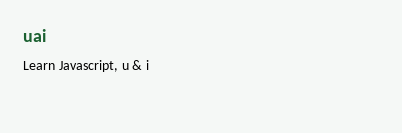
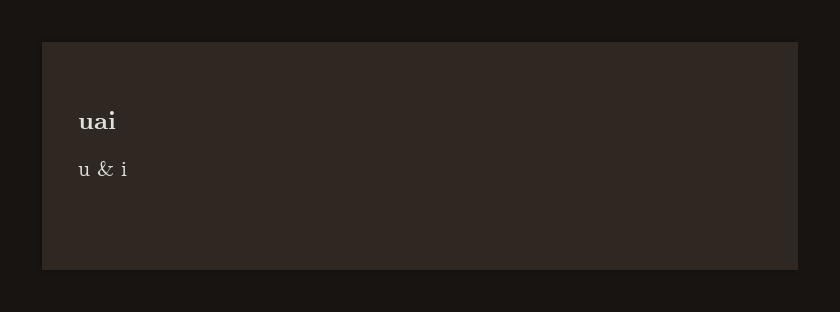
- Learn Javascript, u & i
+ u & i

